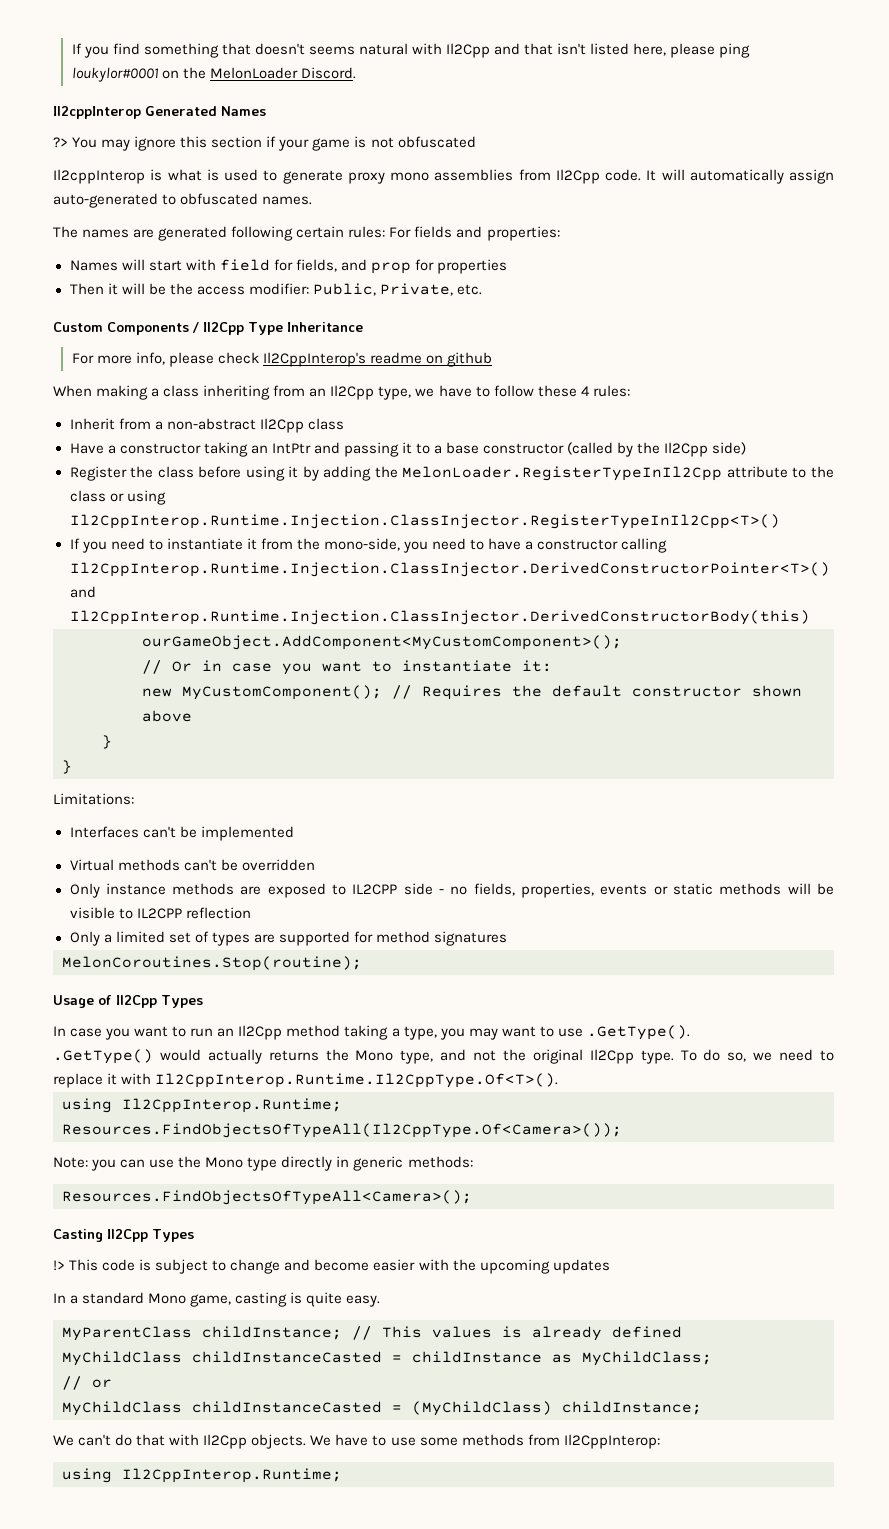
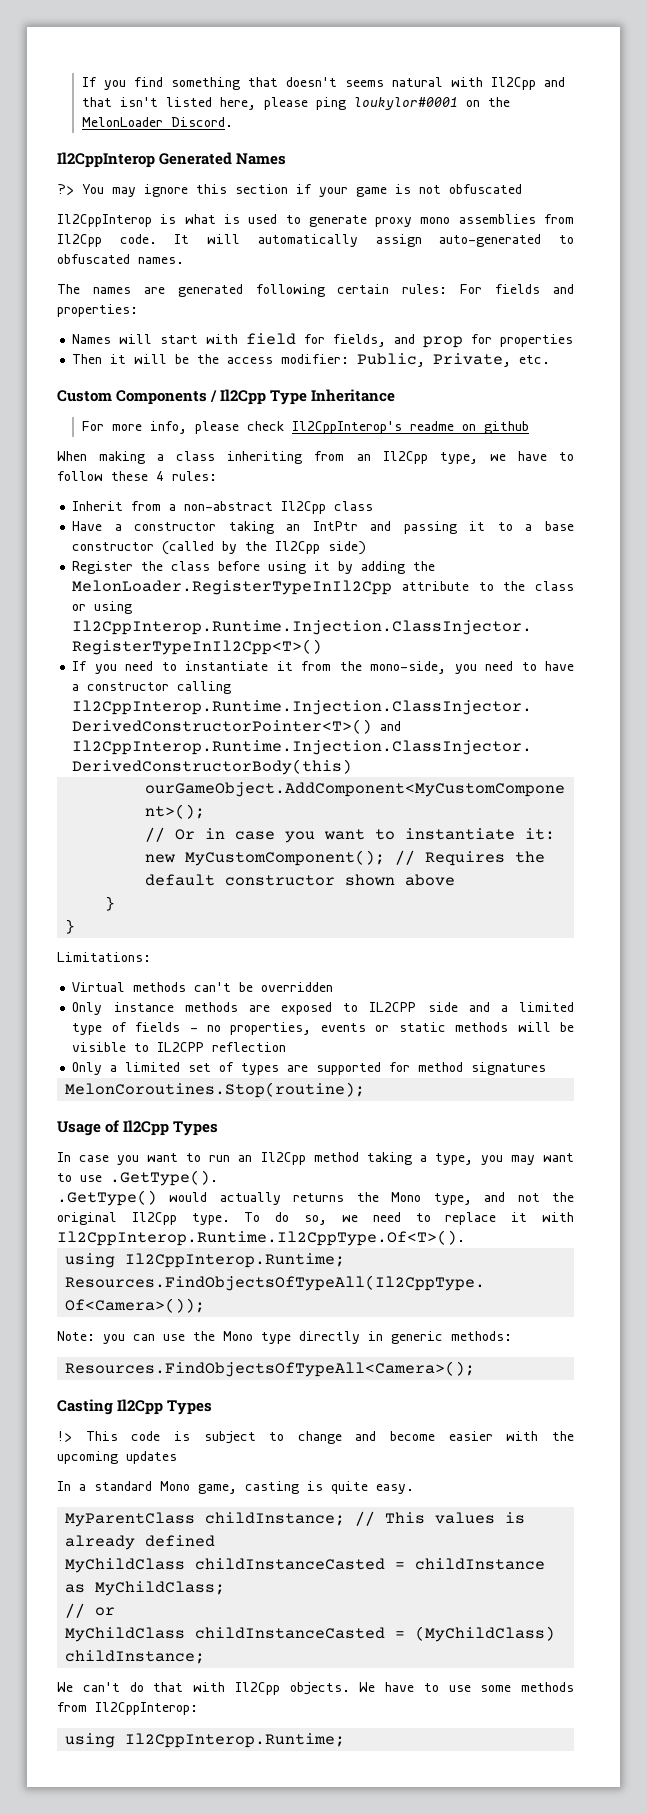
- Il2cppInterop Generated Names
+ Il2CppInterop Generated Names
- Il2cppInterop is what is used to generate proxy mono assemblies from Il2Cpp code.
+ Il2CppInterop is what is used to generate proxy mono assemblies from Il2Cpp code.
- Interfaces can't be implemented
- Only instance methods are exposed to IL2CPP side - no fields, properties, events or static methods will be visible to IL2CPP reflection
+ Only instance methods are exposed to IL2CPP side and a limited type of fields - no properties, events or static methods will be visible to IL2CPP reflection

